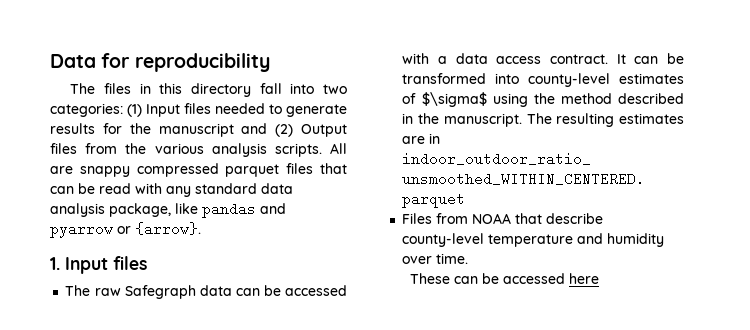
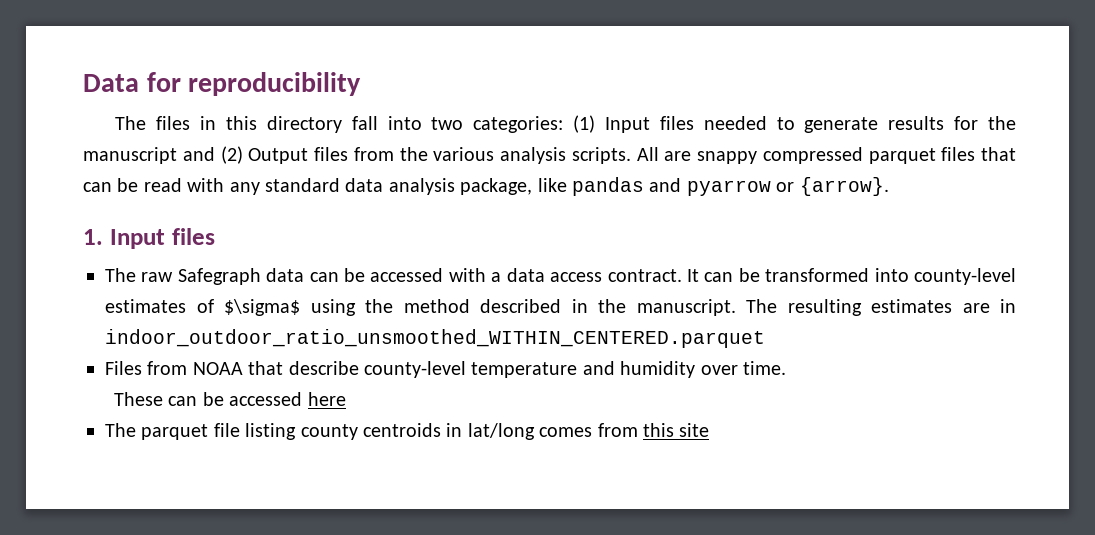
+ The parquet file listing county centroids in lat/long comes from this site

